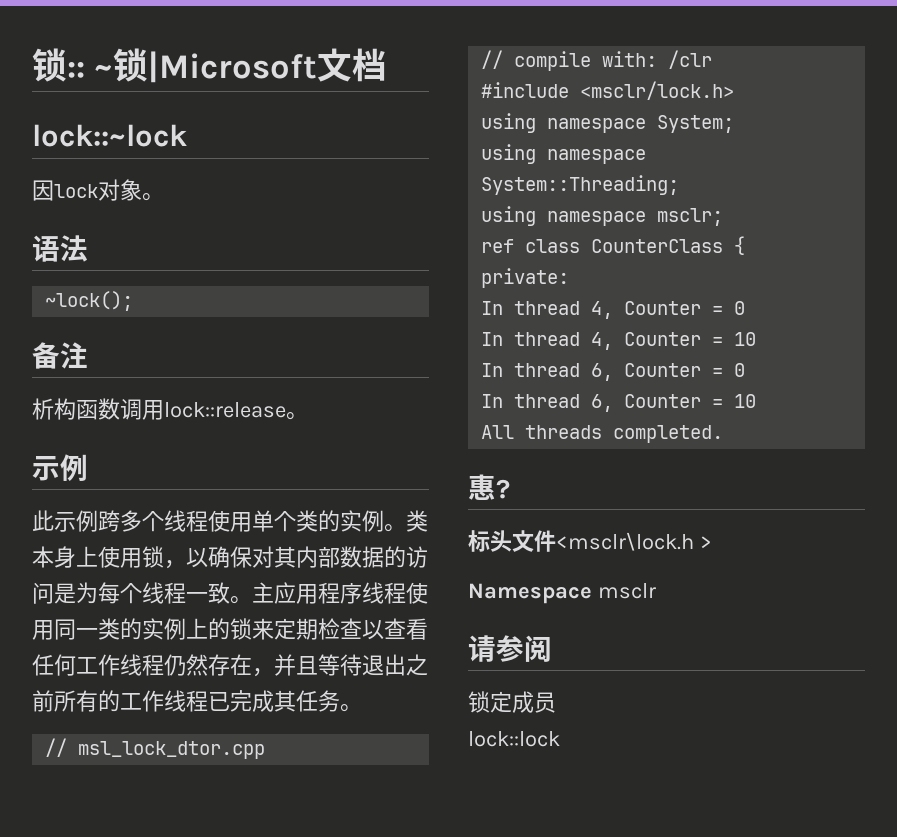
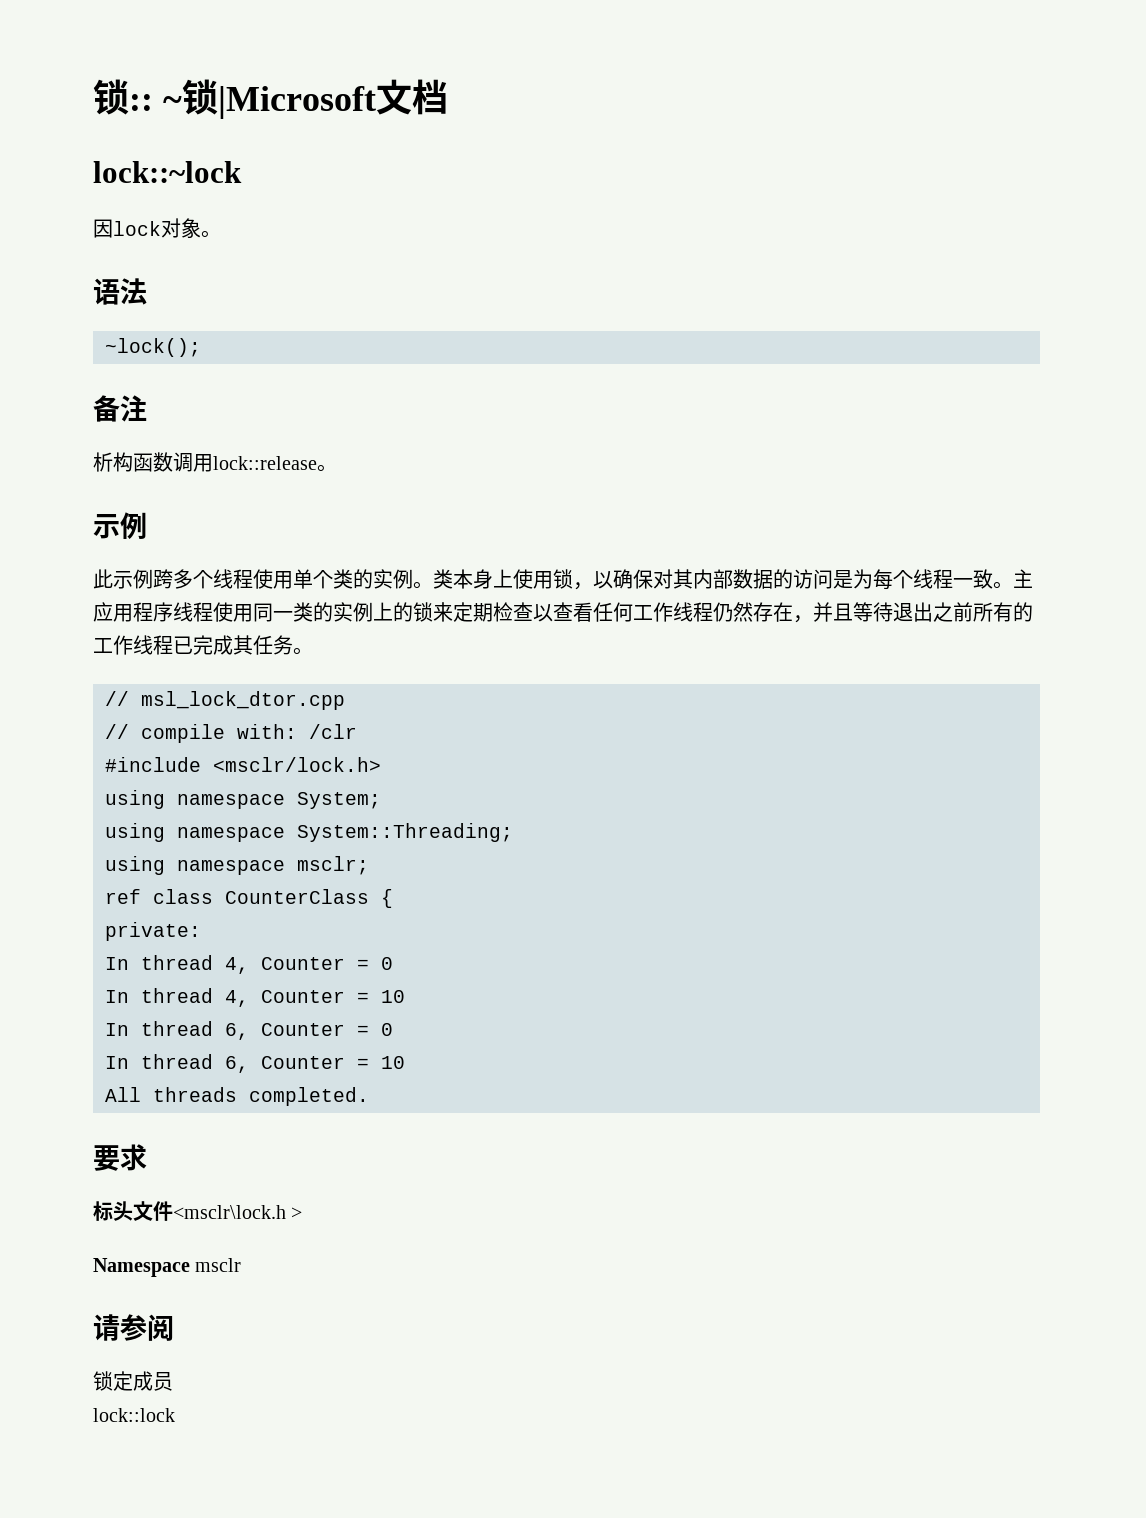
- 惠?
+ 要求

